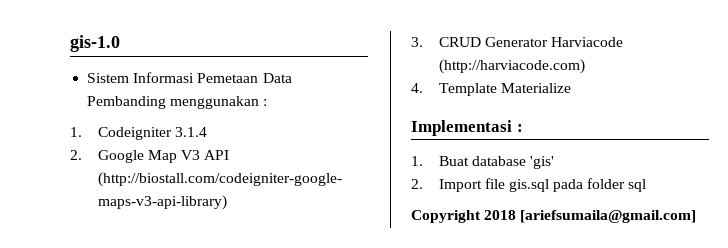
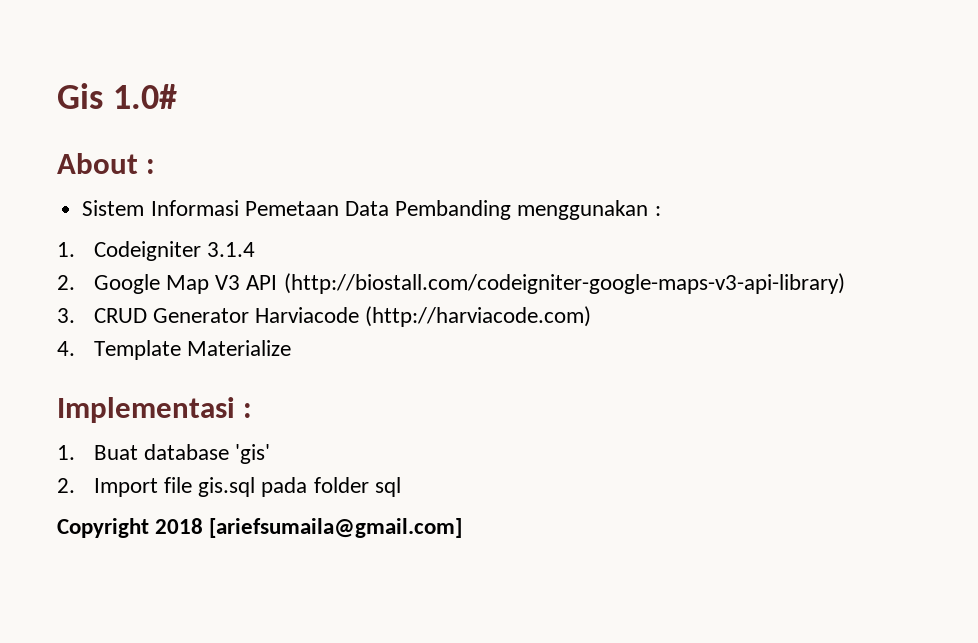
- gis-1.0
+ Gis 1.0#
+ About :

